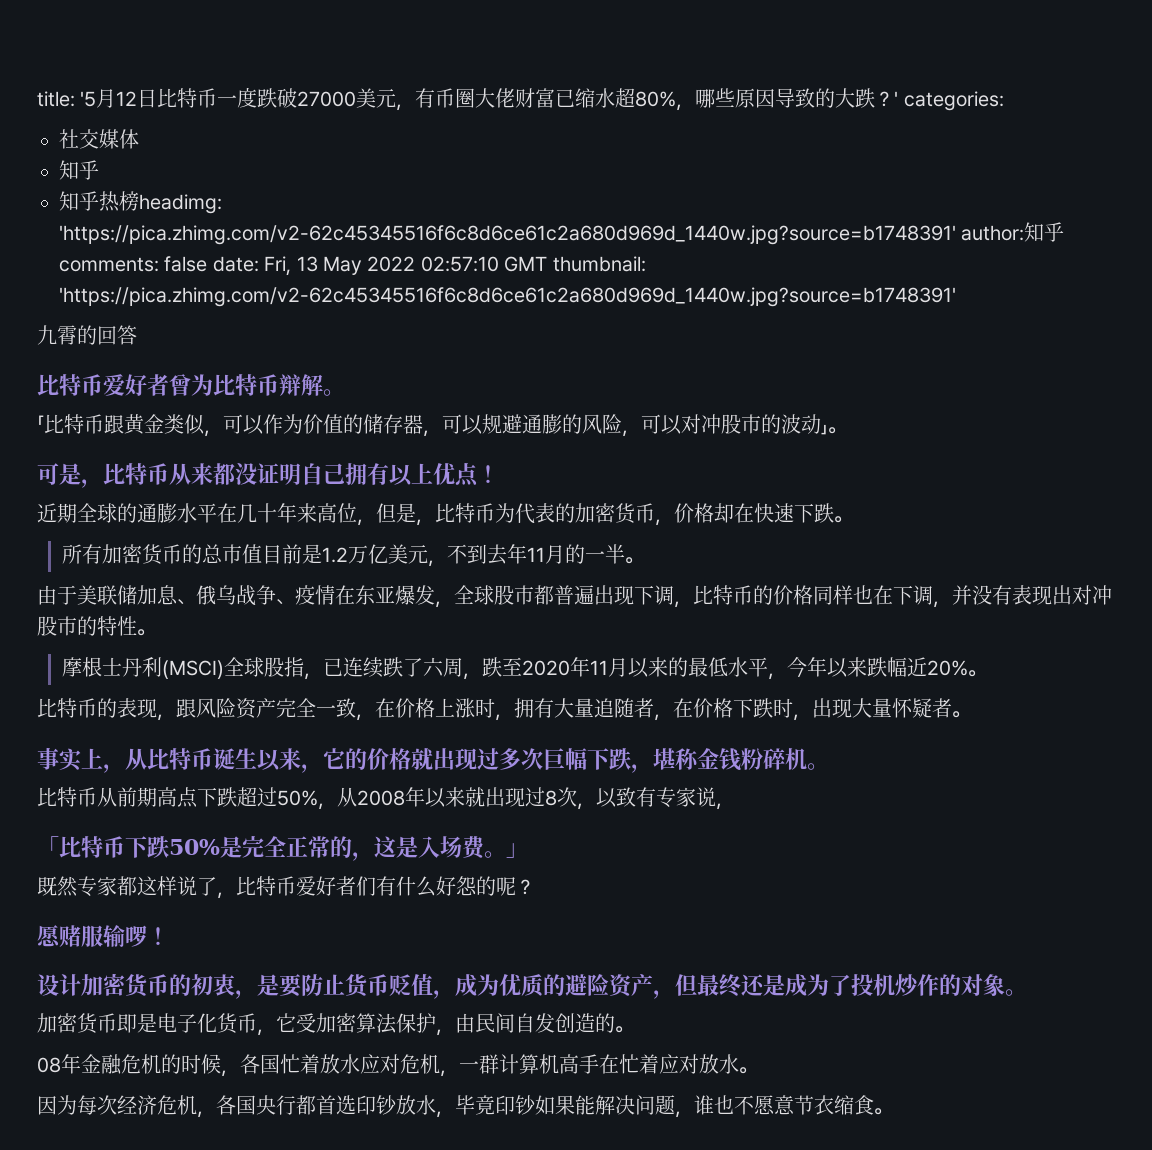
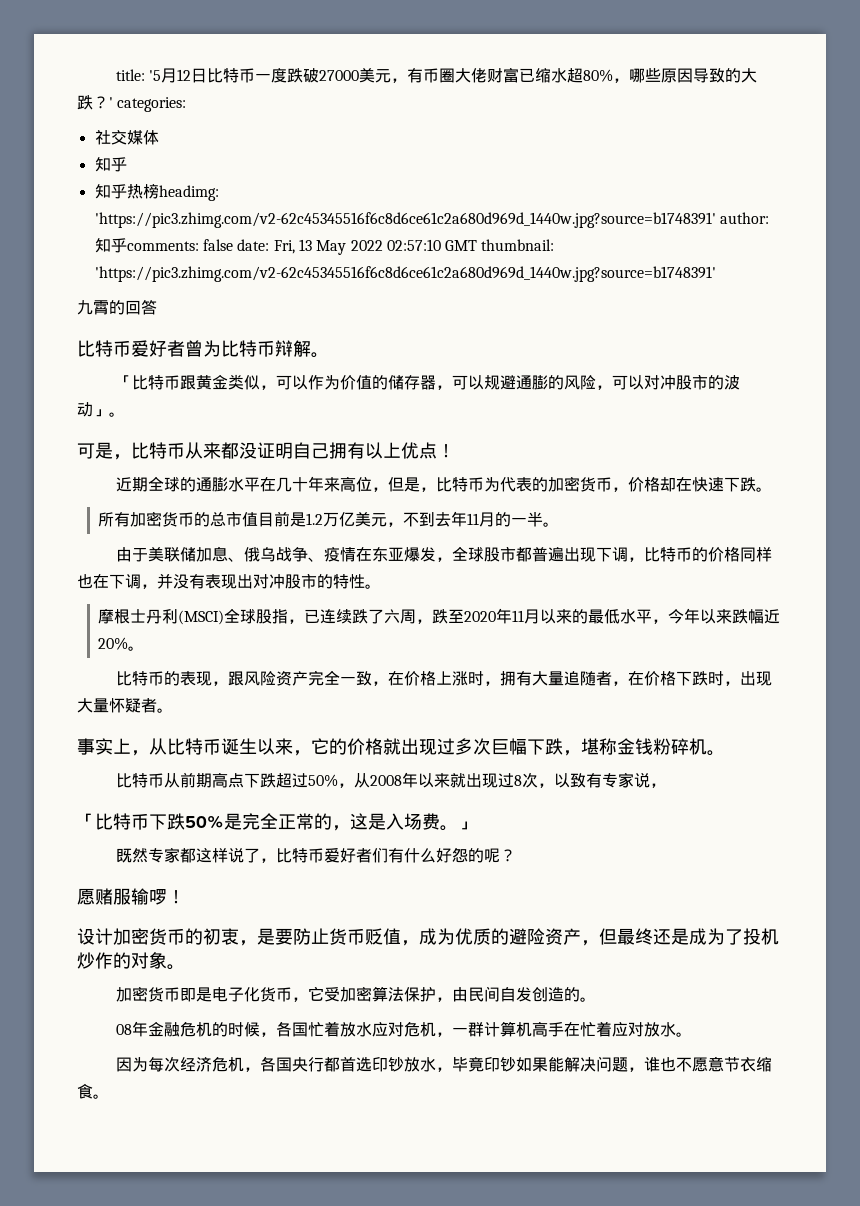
- 知乎热榜headimg: 'https://pica.zhimg.com/v2-62c45345516f6c8d6ce61c2a680d969d_1440w.jpg?source=b1748391' author:知乎comments: false date: Fri, 13 May 2022 02:57:10 GMT thumbnail: 'https://pica.zhimg.com/v2-62c45345516f6c8d6ce61c2a680d969d_1440w.jpg?source=b1748391'
+ 知乎热榜headimg: 'https://pic3.zhimg.com/v2-62c45345516f6c8d6ce61c2a680d969d_1440w.jpg?source=b1748391' author:知乎comments: false date: Fri, 13 May 2022 02:57:10 GMT thumbnail: 'https://pic3.zhimg.com/v2-62c45345516f6c8d6ce61c2a680d969d_1440w.jpg?source=b1748391'

